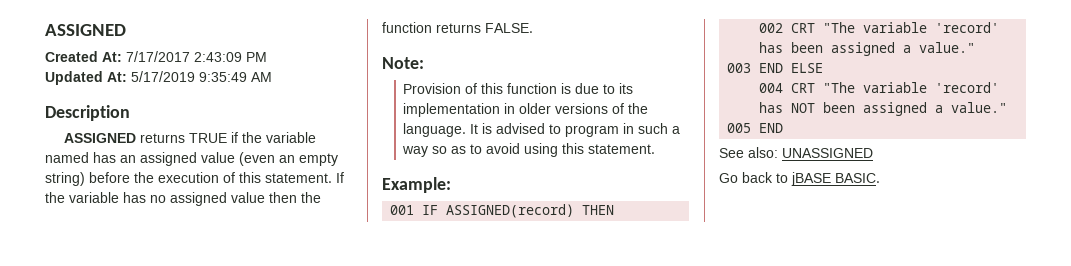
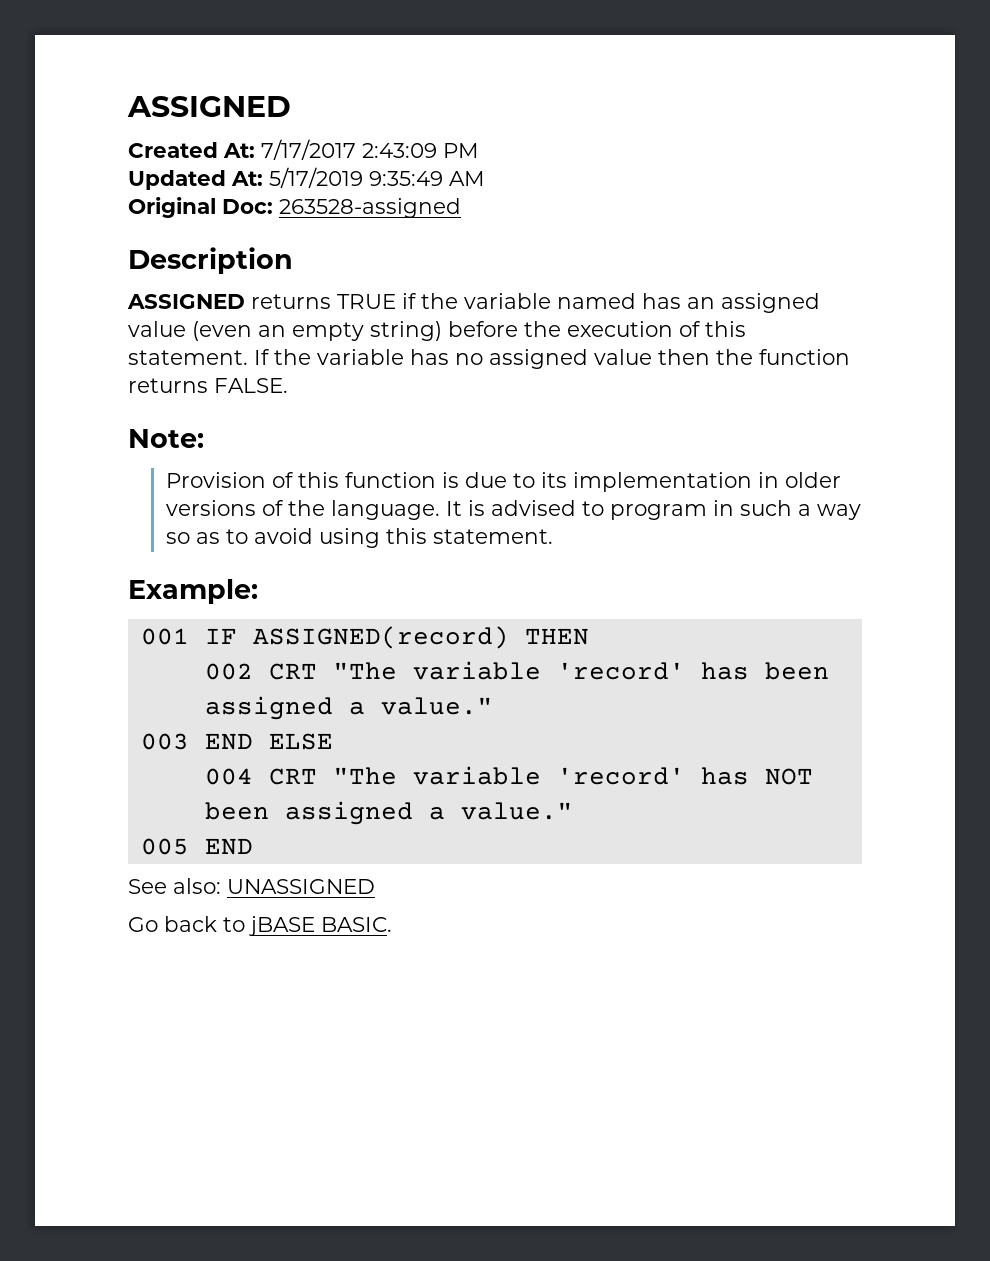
+ Original Doc: 263528-assigned

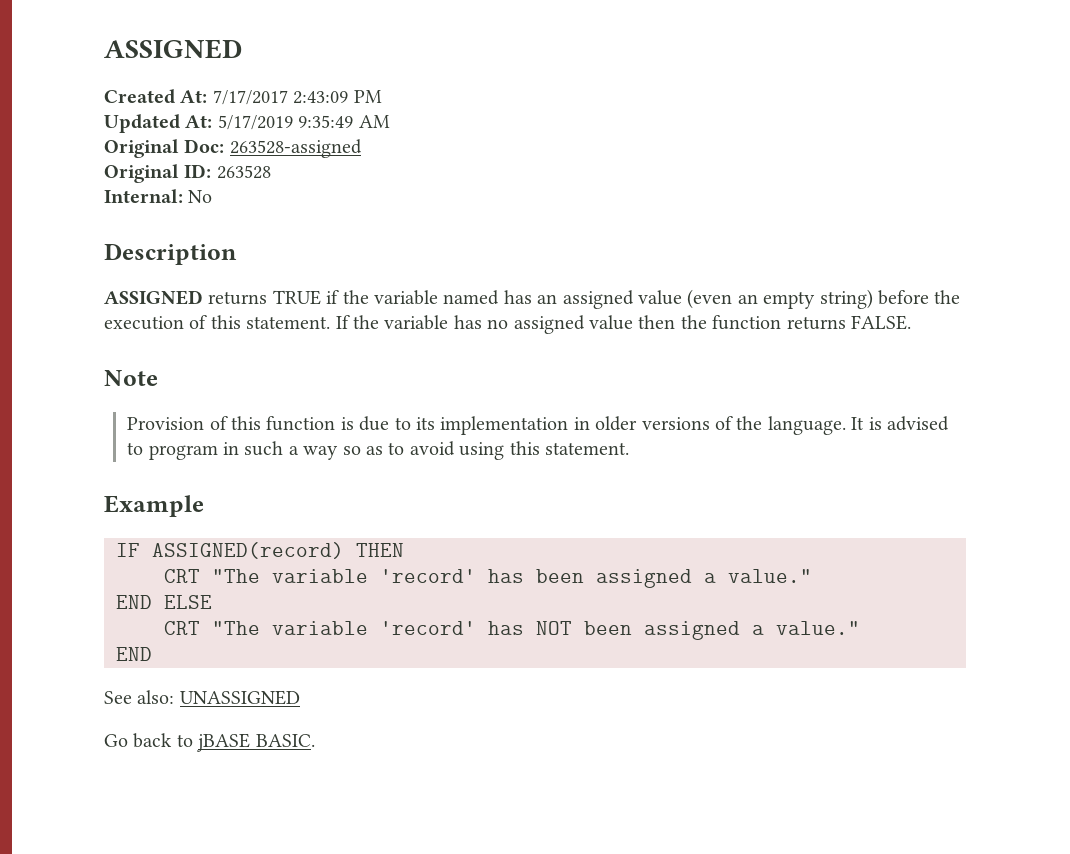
+ Original ID: 263528
+ Internal: No
- Note:
+ Note
- Example:
- 001 IF ASSIGNED(record) THEN
+ Example
+ IF ASSIGNED(record) THEN
- 002 CRT "The variable 'record' has been assigned a value."
+ CRT "The variable 'record' has been assigned a value."
- 003 END ELSE
+ END ELSE
- 004 CRT "The variable 'record' has NOT been assigned a value."
- 005 END
+ CRT "The variable 'record' has NOT been assigned a value."
+ END

